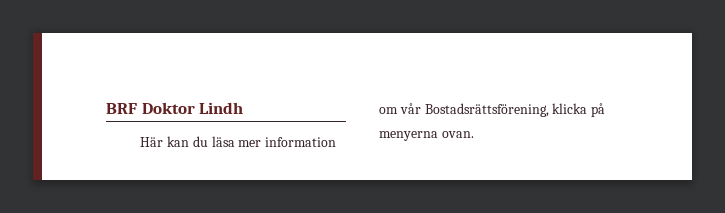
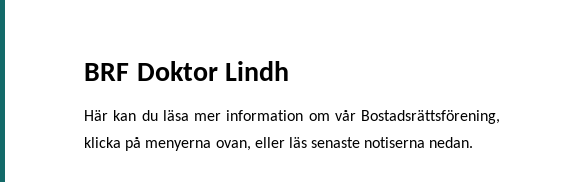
- Här kan du läsa mer information om vår Bostadsrättsförening, klicka på menyerna ovan.
+ Här kan du läsa mer information om vår Bostadsrättsförening, klicka på menyerna ovan, eller läs senaste notiserna nedan.

